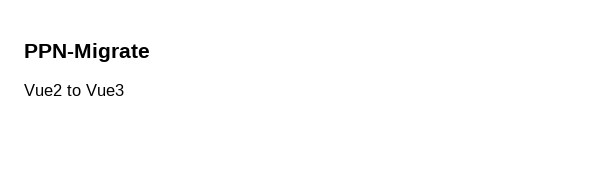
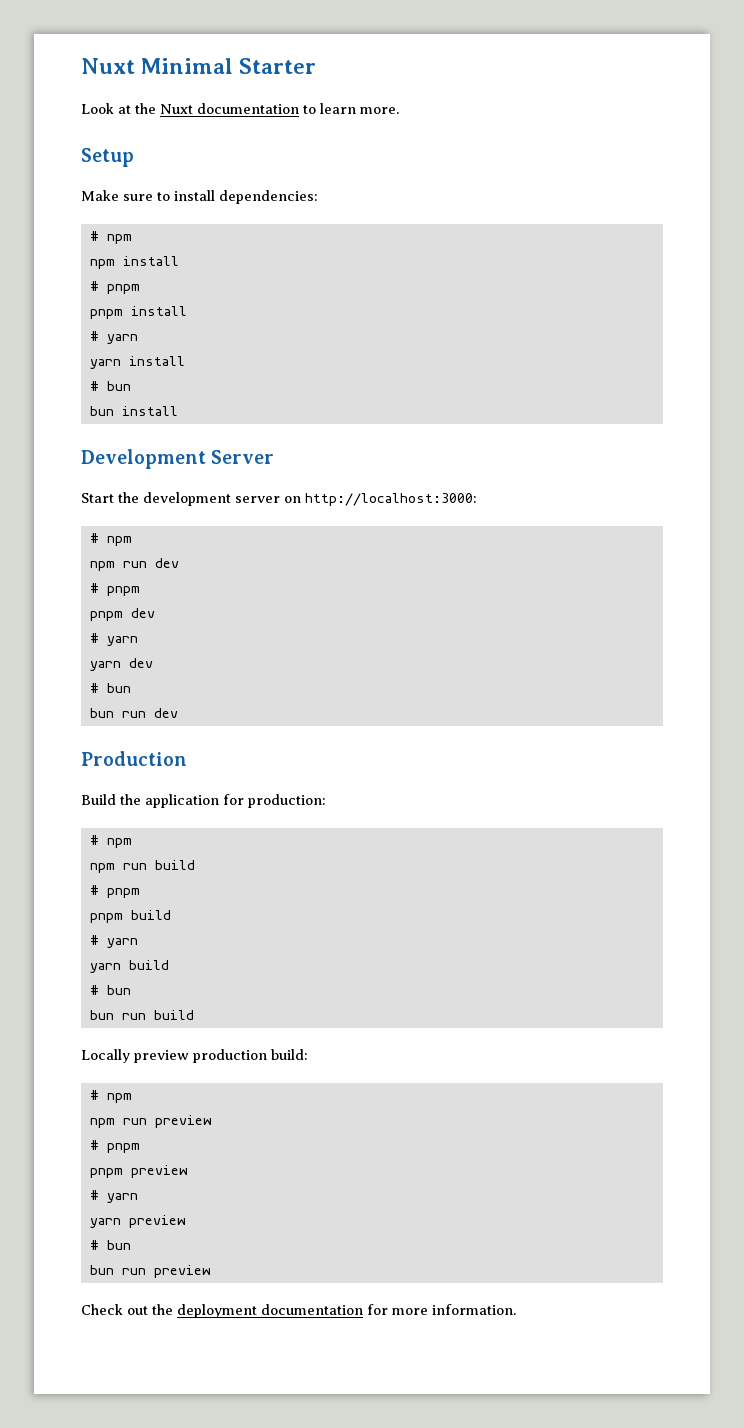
- PPN-Migrate
- Vue2 to Vue3
+ Nuxt Minimal Starter
+ Look at the Nuxt documentation to learn more.
+ Setup
+ Make sure to install dependencies:
+ # npm
+ npm install
+ # pnpm
+ pnpm install
+ # yarn
+ yarn install
+ # bun
+ bun install
+ Development Server
+ Start the development server on http://localhost:3000:
+ # npm
+ npm run dev
+ # pnpm
+ pnpm dev
+ # yarn
+ yarn dev
+ # bun
+ bun run dev
+ Production
+ Build the application for production:
+ # npm
+ npm run build
+ # pnpm
+ pnpm build
+ # yarn
+ yarn build
+ # bun
+ bun run build
+ Locally preview production build:
+ # npm
+ npm run preview
+ # pnpm
+ pnpm preview
+ # yarn
+ yarn preview
+ # bun
+ bun run preview
+ Check out the deployment documentation for more information.

